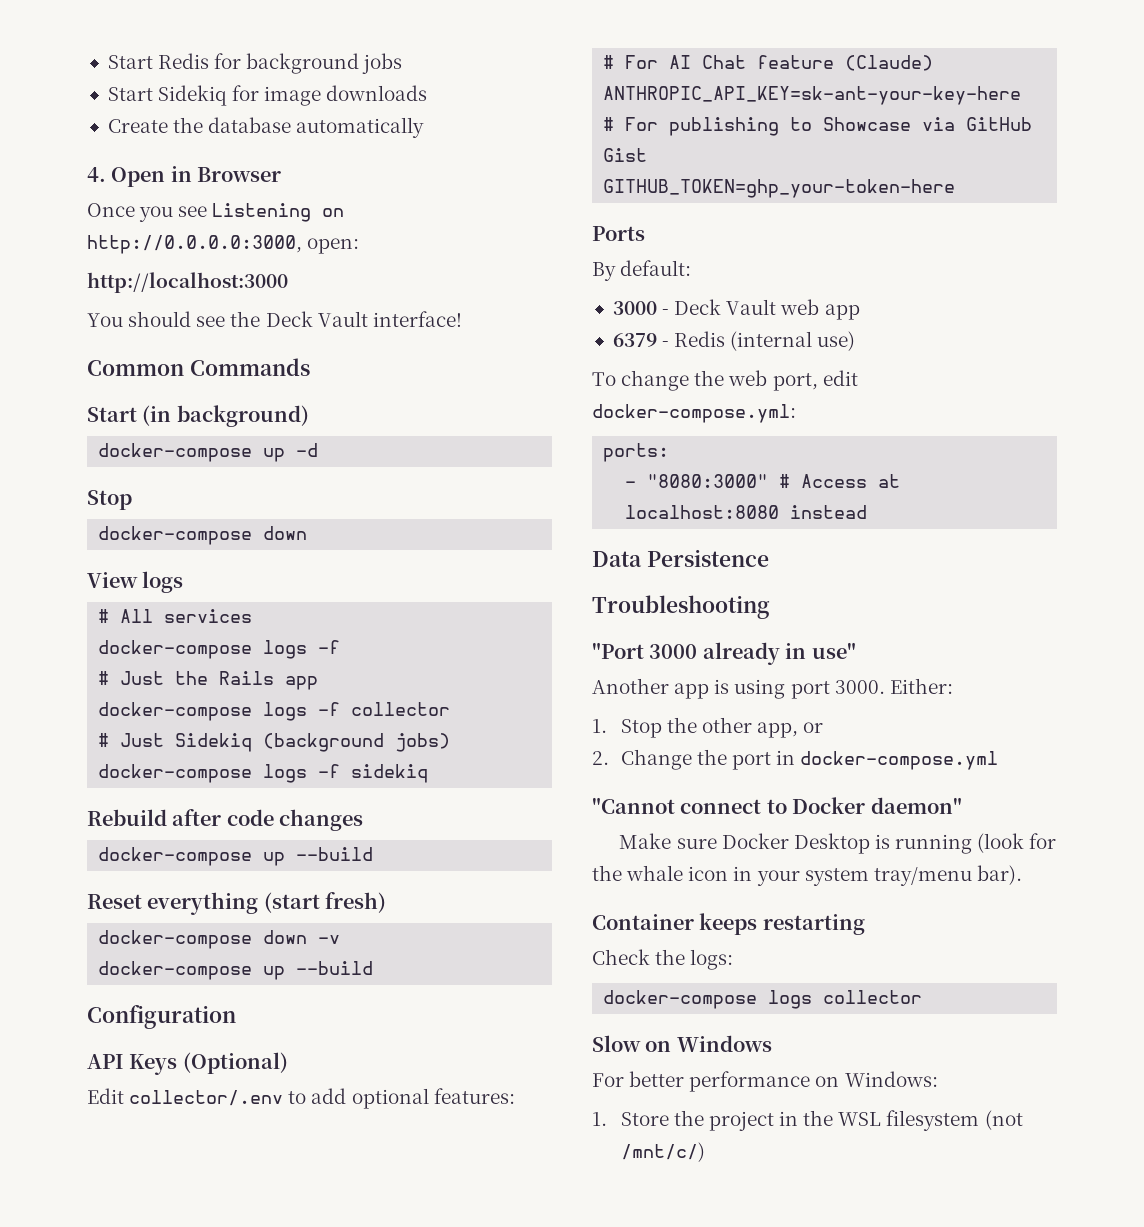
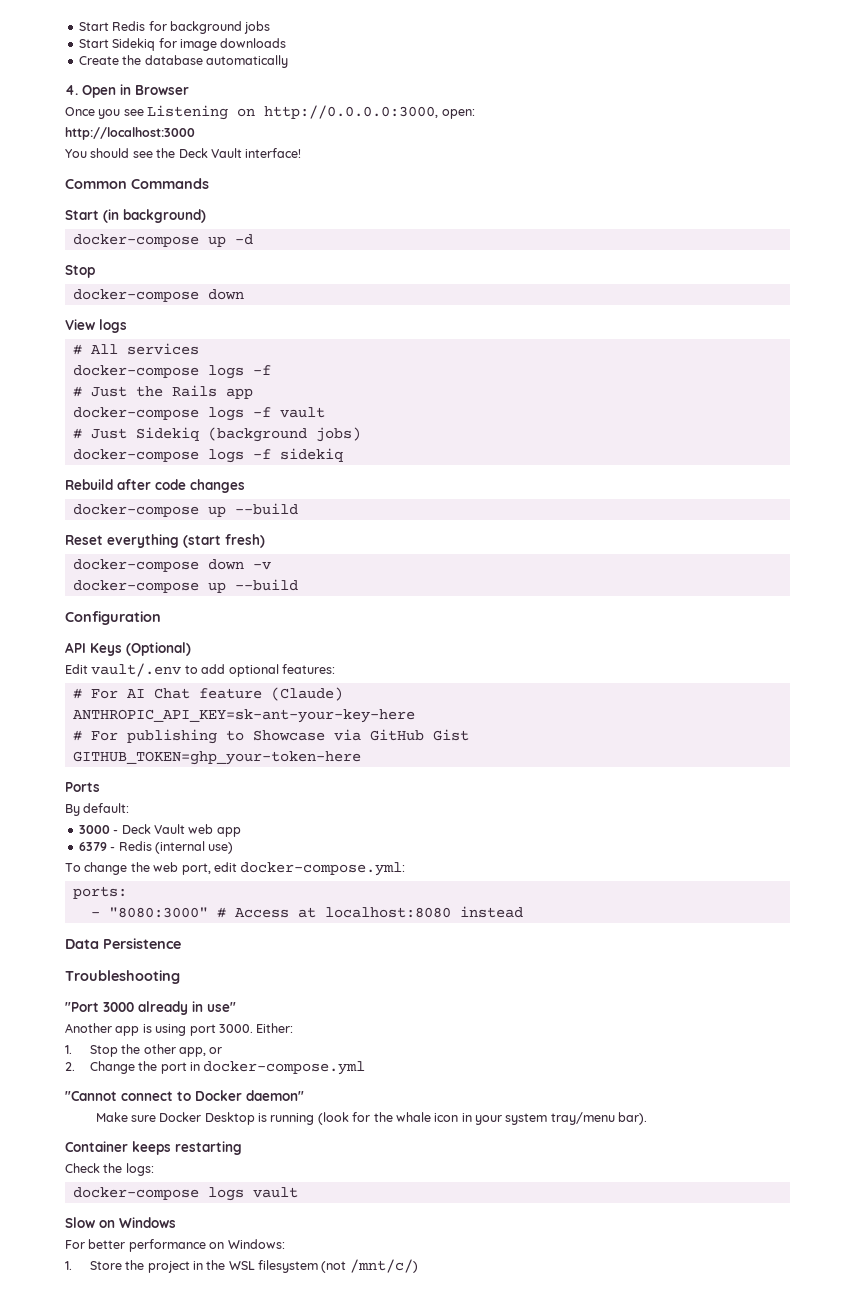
- docker-compose logs -f collector
+ docker-compose logs -f vault
- Edit collector/.env to add optional features:
+ Edit vault/.env to add optional features:
- docker-compose logs collector
+ docker-compose logs vault

